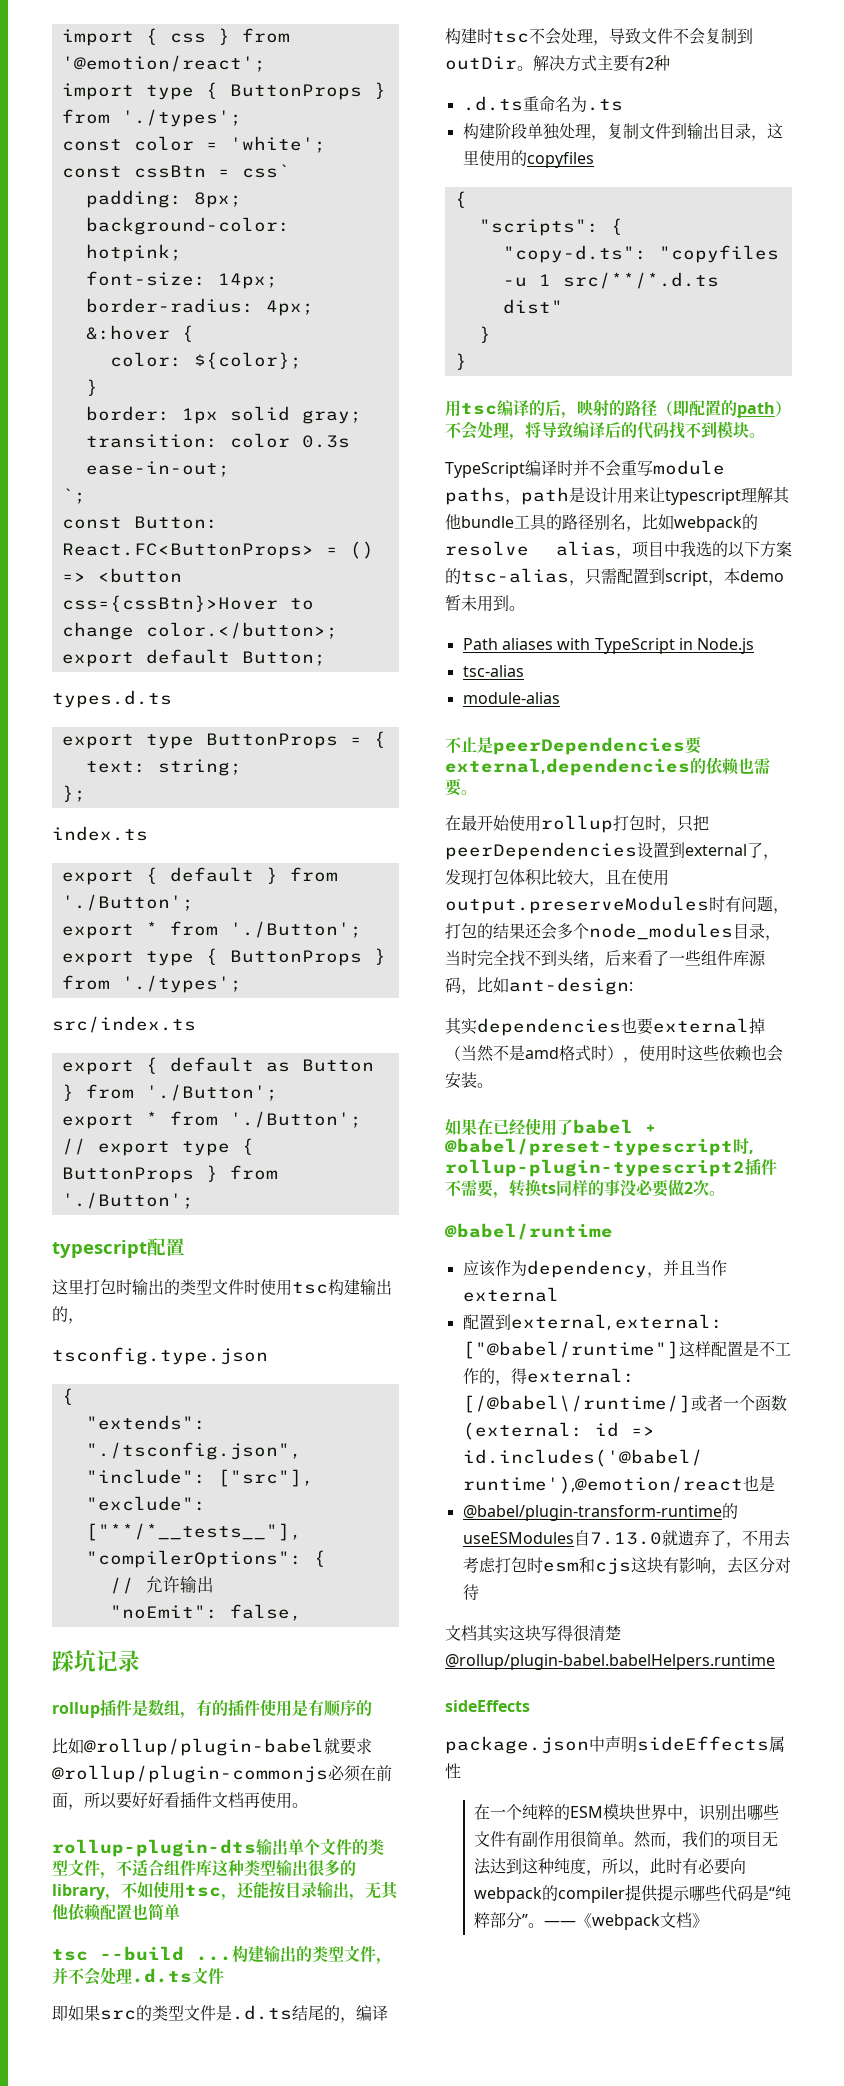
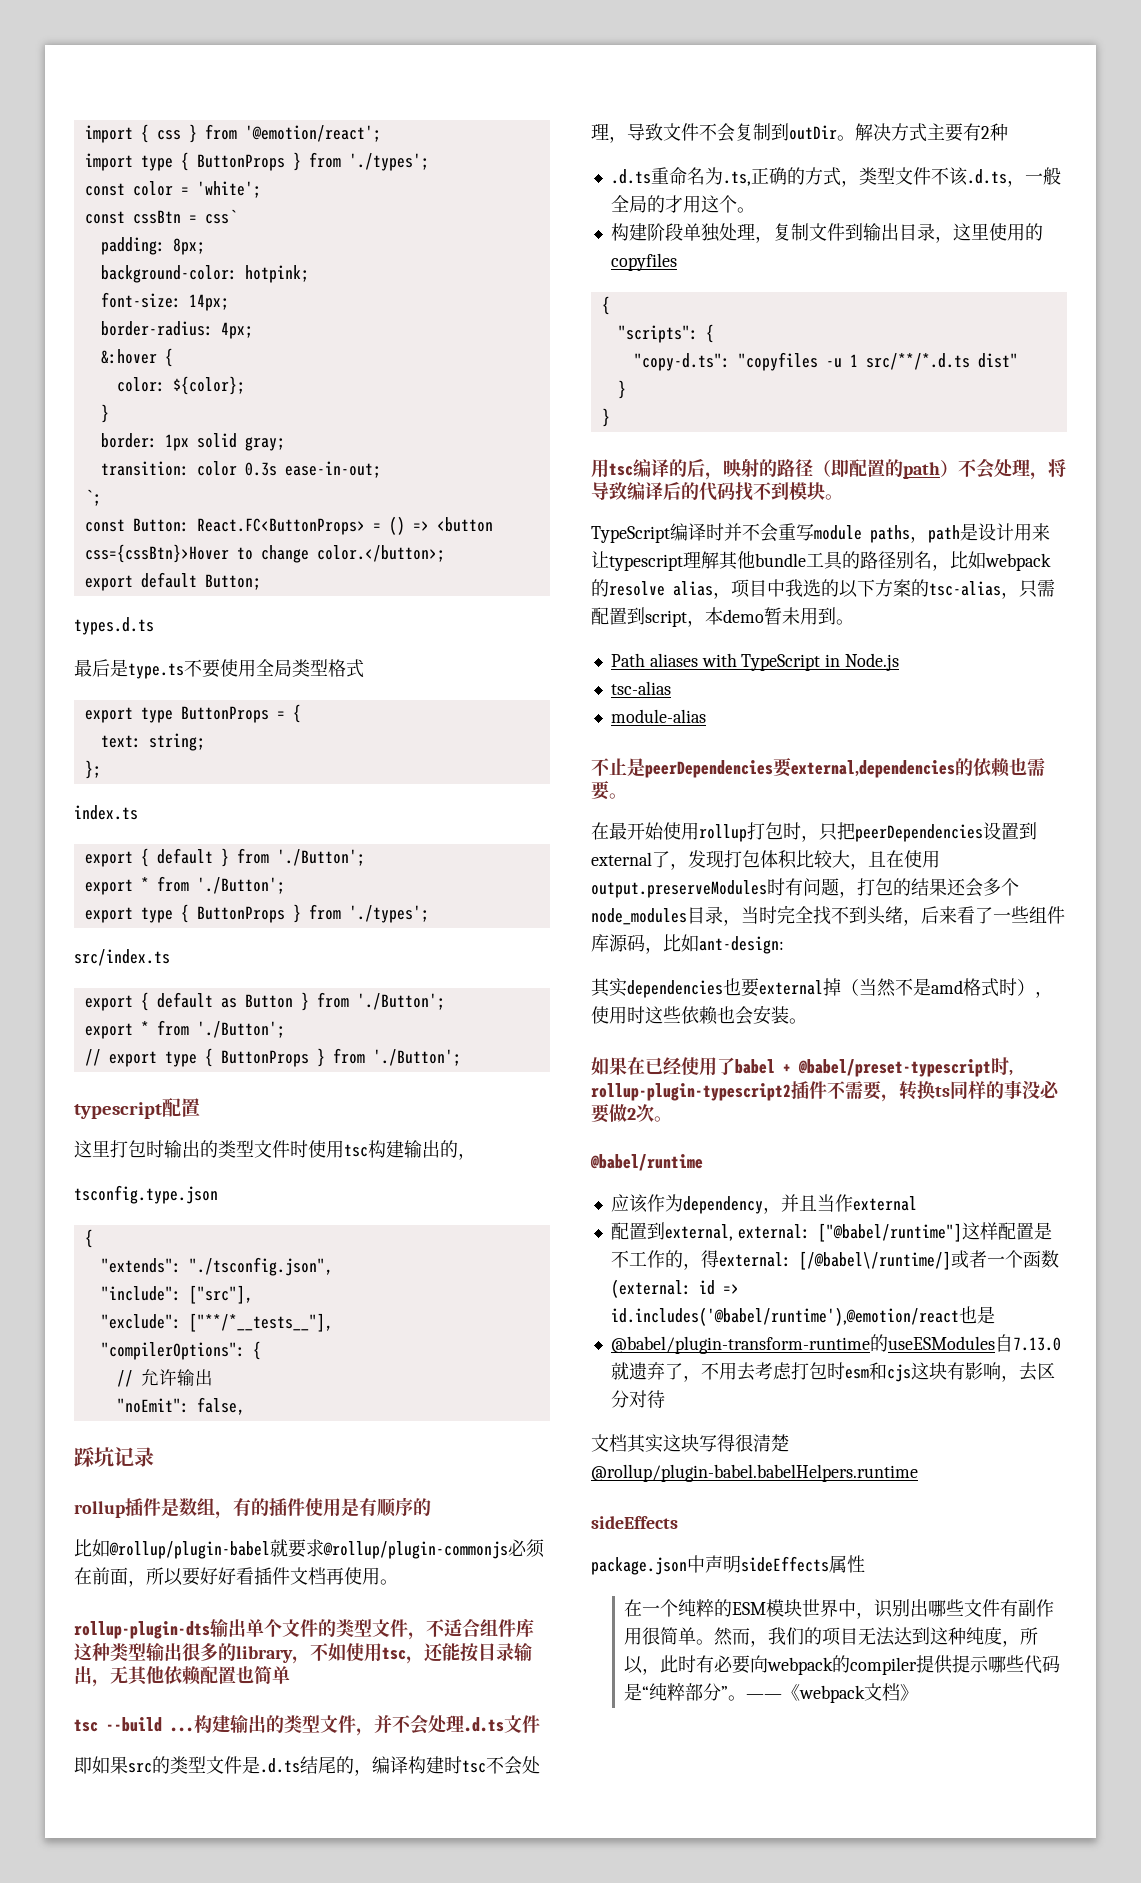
+ 最后是type.ts不要使用全局类型格式
- .d.ts重命名为.ts
+ .d.ts重命名为.ts,正确的方式，类型文件不该.d.ts，一般全局的才用这个。

